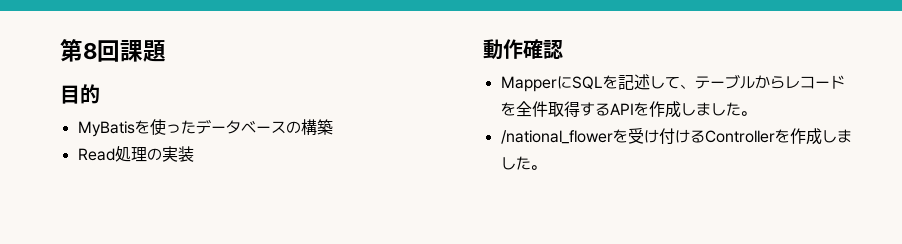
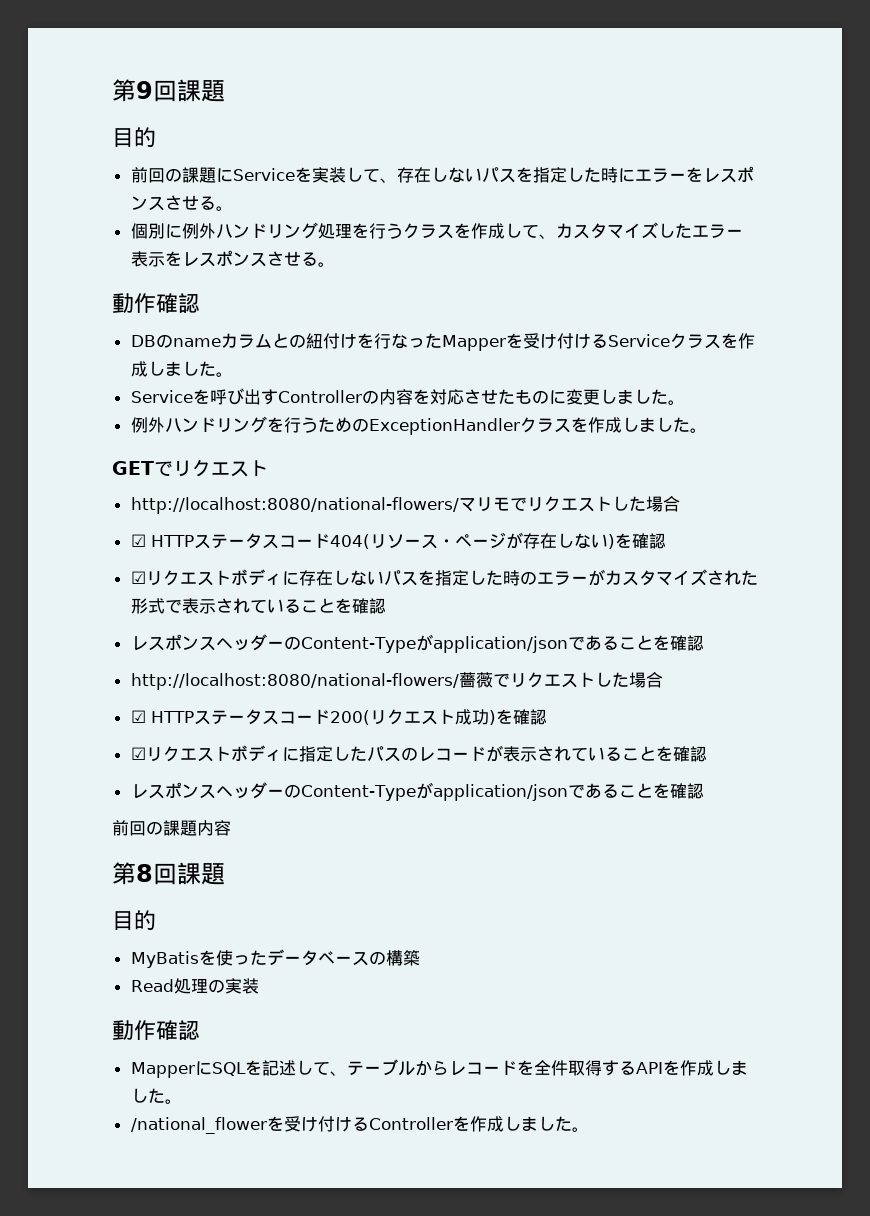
+ 第9回課題
+ 目的
+ 前回の課題にServiceを実装して、存在しないパスを指定した時にエラーをレスポンスさせる。
+ 個別に例外ハンドリング処理を行うクラスを作成して、カスタマイズしたエラー表示をレスポンスさせる。
+ 動作確認
+ DBのnameカラムとの紐付けを行なったMapperを受け付けるServiceクラスを作成しました。
+ Serviceを呼び出すControllerの内容を対応させたものに変更しました。
+ 例外ハンドリングを行うためのExceptionHandlerクラスを作成しました。
+ GETでリクエスト
+ http://localhost:8080/national-flowers/マリモでリクエストした場合
+ ☑ HTTPステータスコード404(リソース・ページが存在しない)を確認
+ ☑リクエストボディに存在しないパスを指定した時のエラーがカスタマイズされた形式で表示されていることを確認
+ レスポンスヘッダーのContent-Typeがapplication/jsonであることを確認
+ http://localhost:8080/national-flowers/薔薇でリクエストした場合
+ ☑ HTTPステータスコード200(リクエスト成功)を確認
+ ☑リクエストボディに指定したパスのレコードが表示されていることを確認
+ レスポンスヘッダーのContent-Typeがapplication/jsonであることを確認
+ 前回の課題内容

